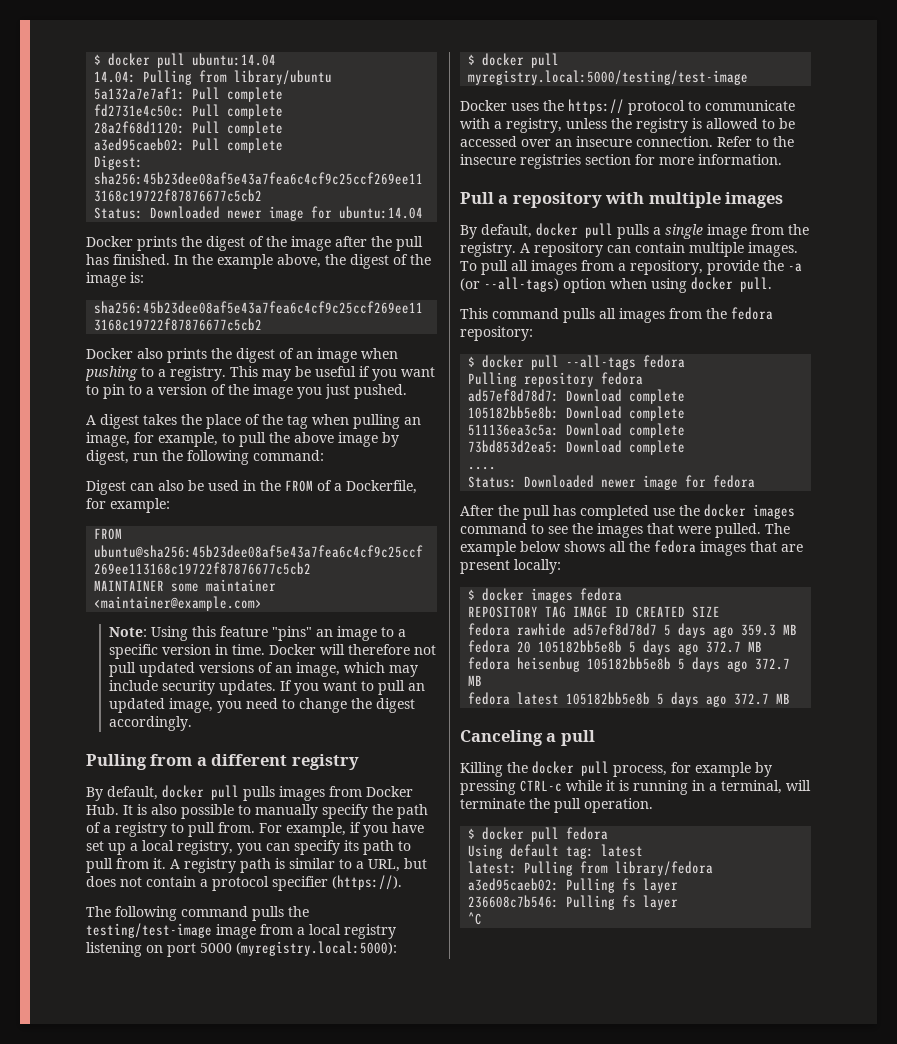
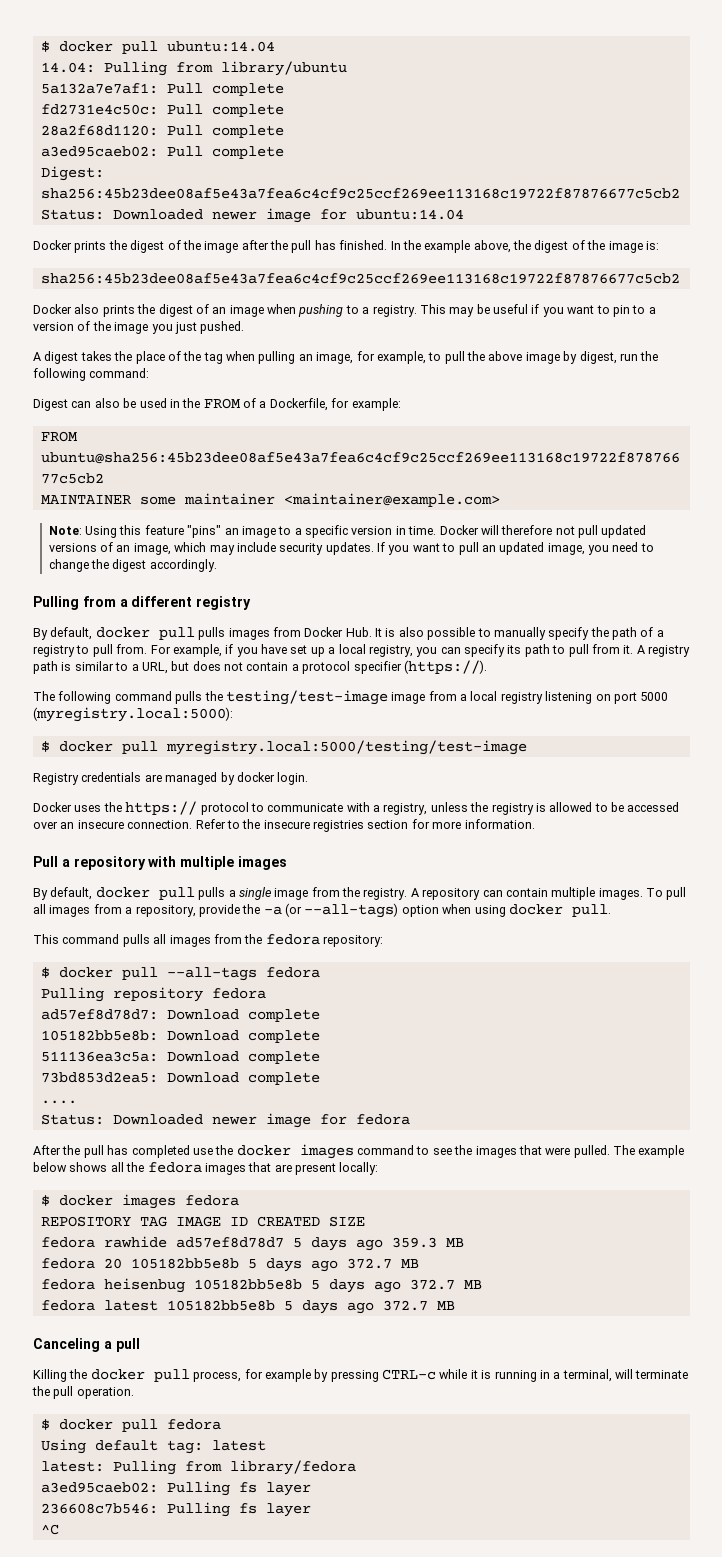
+ Registry credentials are managed by docker login.

